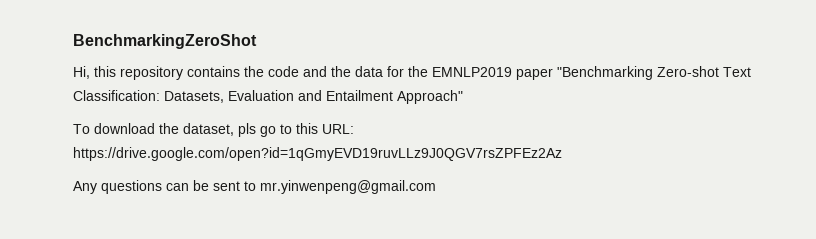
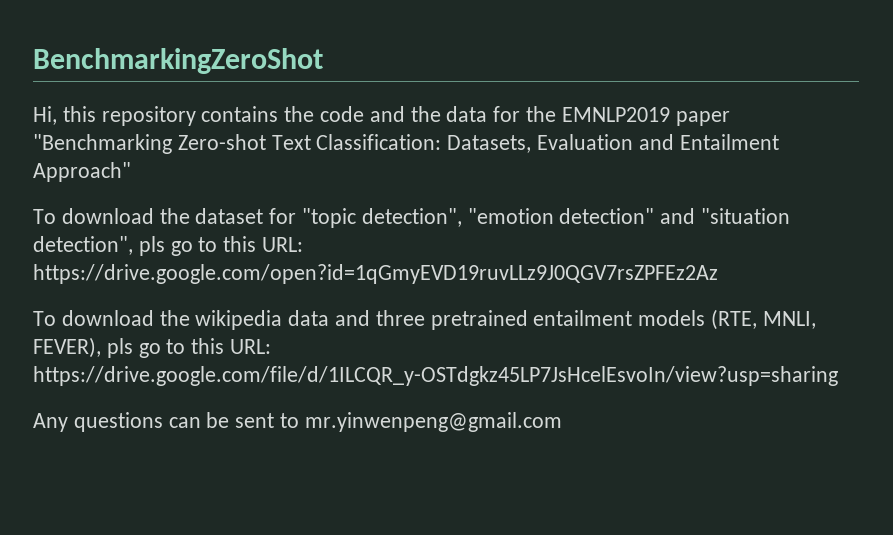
- To download the dataset, pls go to this URL: https://drive.google.com/open?id=1qGmyEVD19ruvLLz9J0QGV7rsZPFEz2Az
+ To download the dataset for "topic detection", "emotion detection" and "situation detection", pls go to this URL: https://drive.google.com/open?id=1qGmyEVD19ruvLLz9J0QGV7rsZPFEz2Az
+ To download the wikipedia data and three pretrained entailment models (RTE, MNLI, FEVER), pls go to this URL: https://drive.google.com/file/d/1ILCQR_y-OSTdgkz45LP7JsHcelEsvoIn/view?usp=sharing

